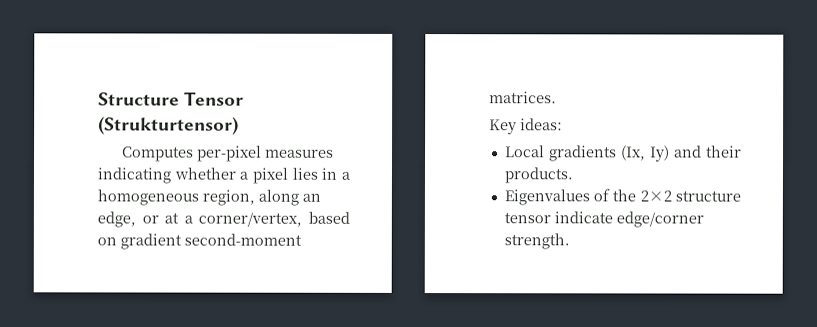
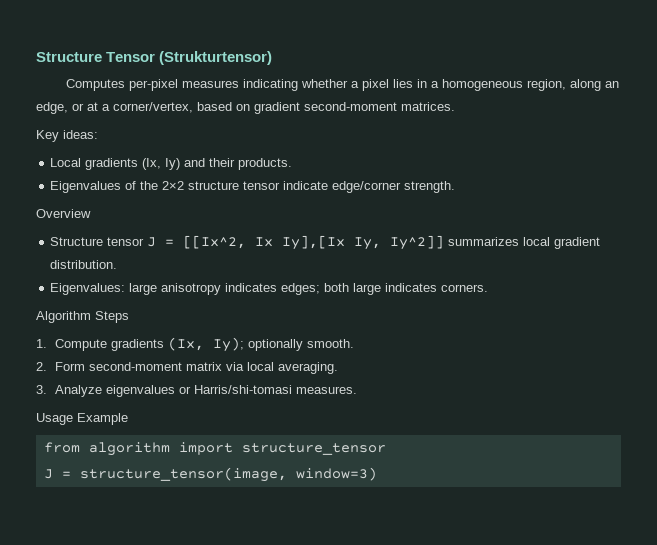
+ Overview
+ Structure tensor J = [[Ix^2, Ix Iy],[Ix Iy, Iy^2]] summarizes local gradient distribution.
+ Eigenvalues: large anisotropy indicates edges; both large indicates corners.
+ Algorithm Steps
+ 1. Compute gradients (Ix, Iy); optionally smooth.
+ 2. Form second-moment matrix via local averaging.
+ 3. Analyze eigenvalues or Harris/shi-tomasi measures.
+ Usage Example
+ from algorithm import structure_tensor
+ J = structure_tensor(image, window=3)

